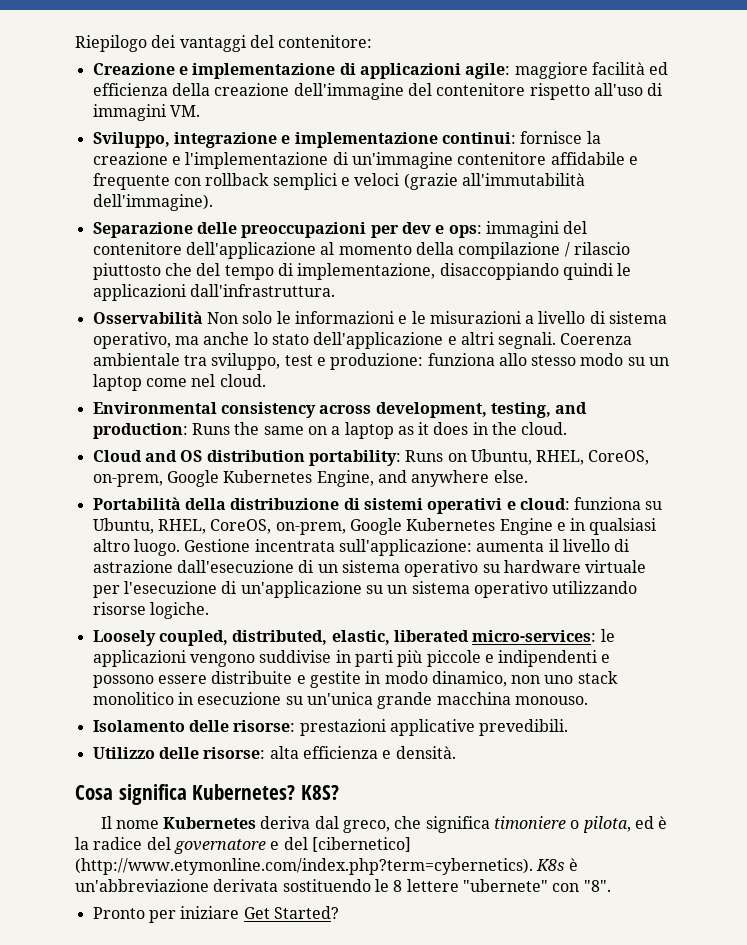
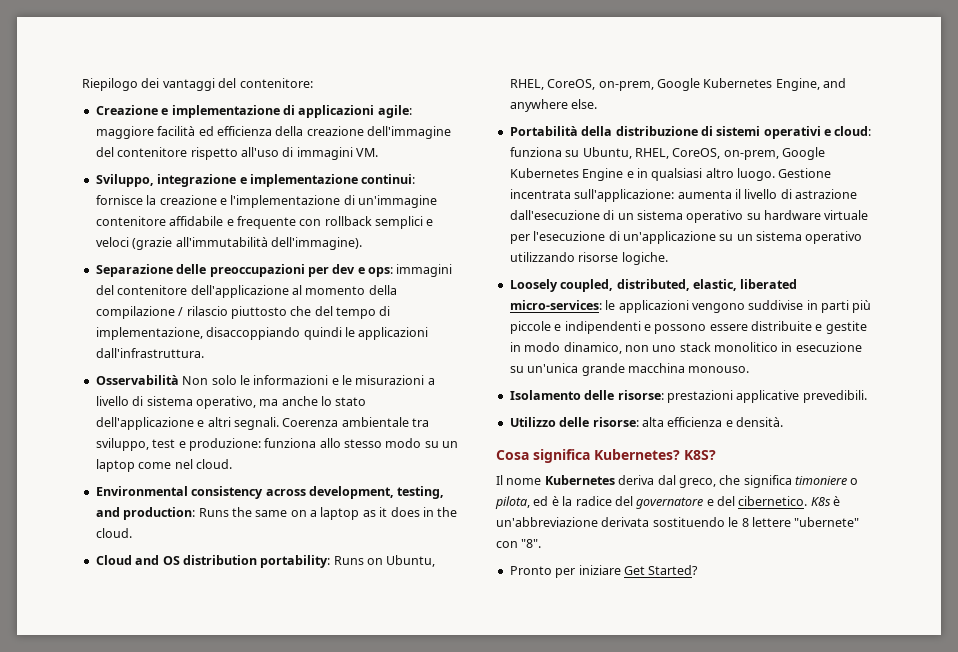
- Il nome Kubernetes deriva dal greco, che significa timoniere o pilota, ed è la radice del governatore e del [cibernetico] (http://www.etymonline.com/index.php?term=cybernetics). K8s è un'abbreviazione derivata sostituendo le 8 lettere "ubernete" con "8".
+ Il nome Kubernetes deriva dal greco, che significa timoniere o pilota, ed è la radice del governatore e del cibernetico. K8s è un'abbreviazione derivata sostituendo le 8 lettere "ubernete" con "8".

